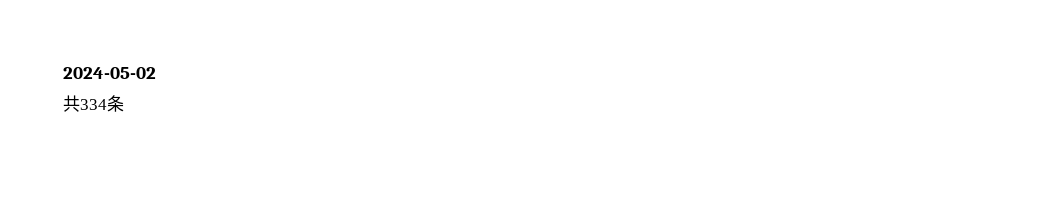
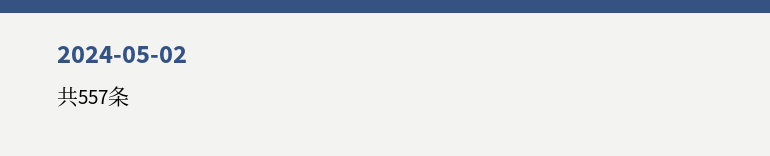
- 共334条
+ 共557条

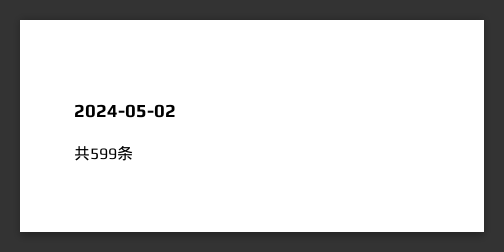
- 共557条
+ 共599条

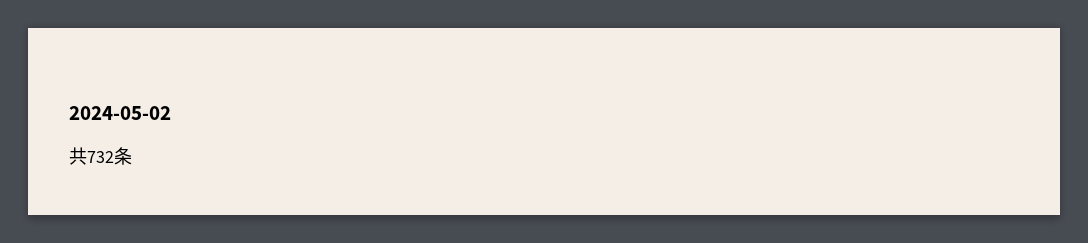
- 共599条
+ 共732条

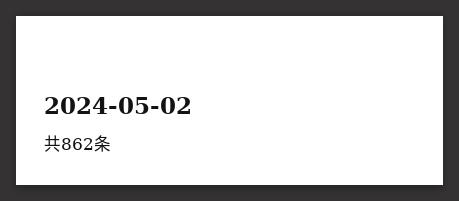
- 共732条
+ 共862条

